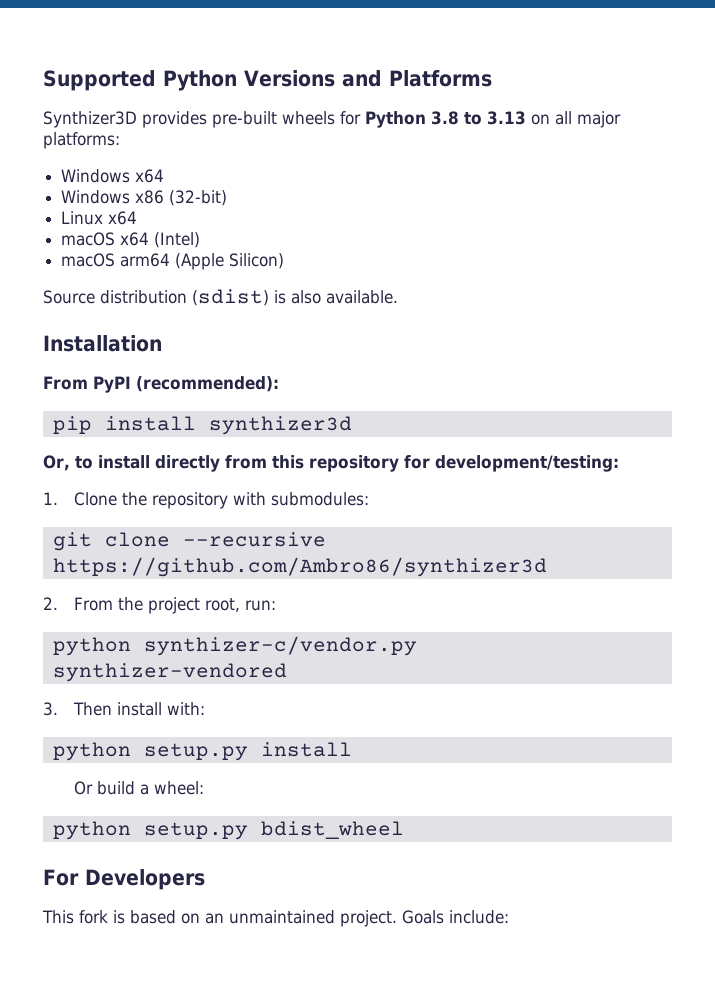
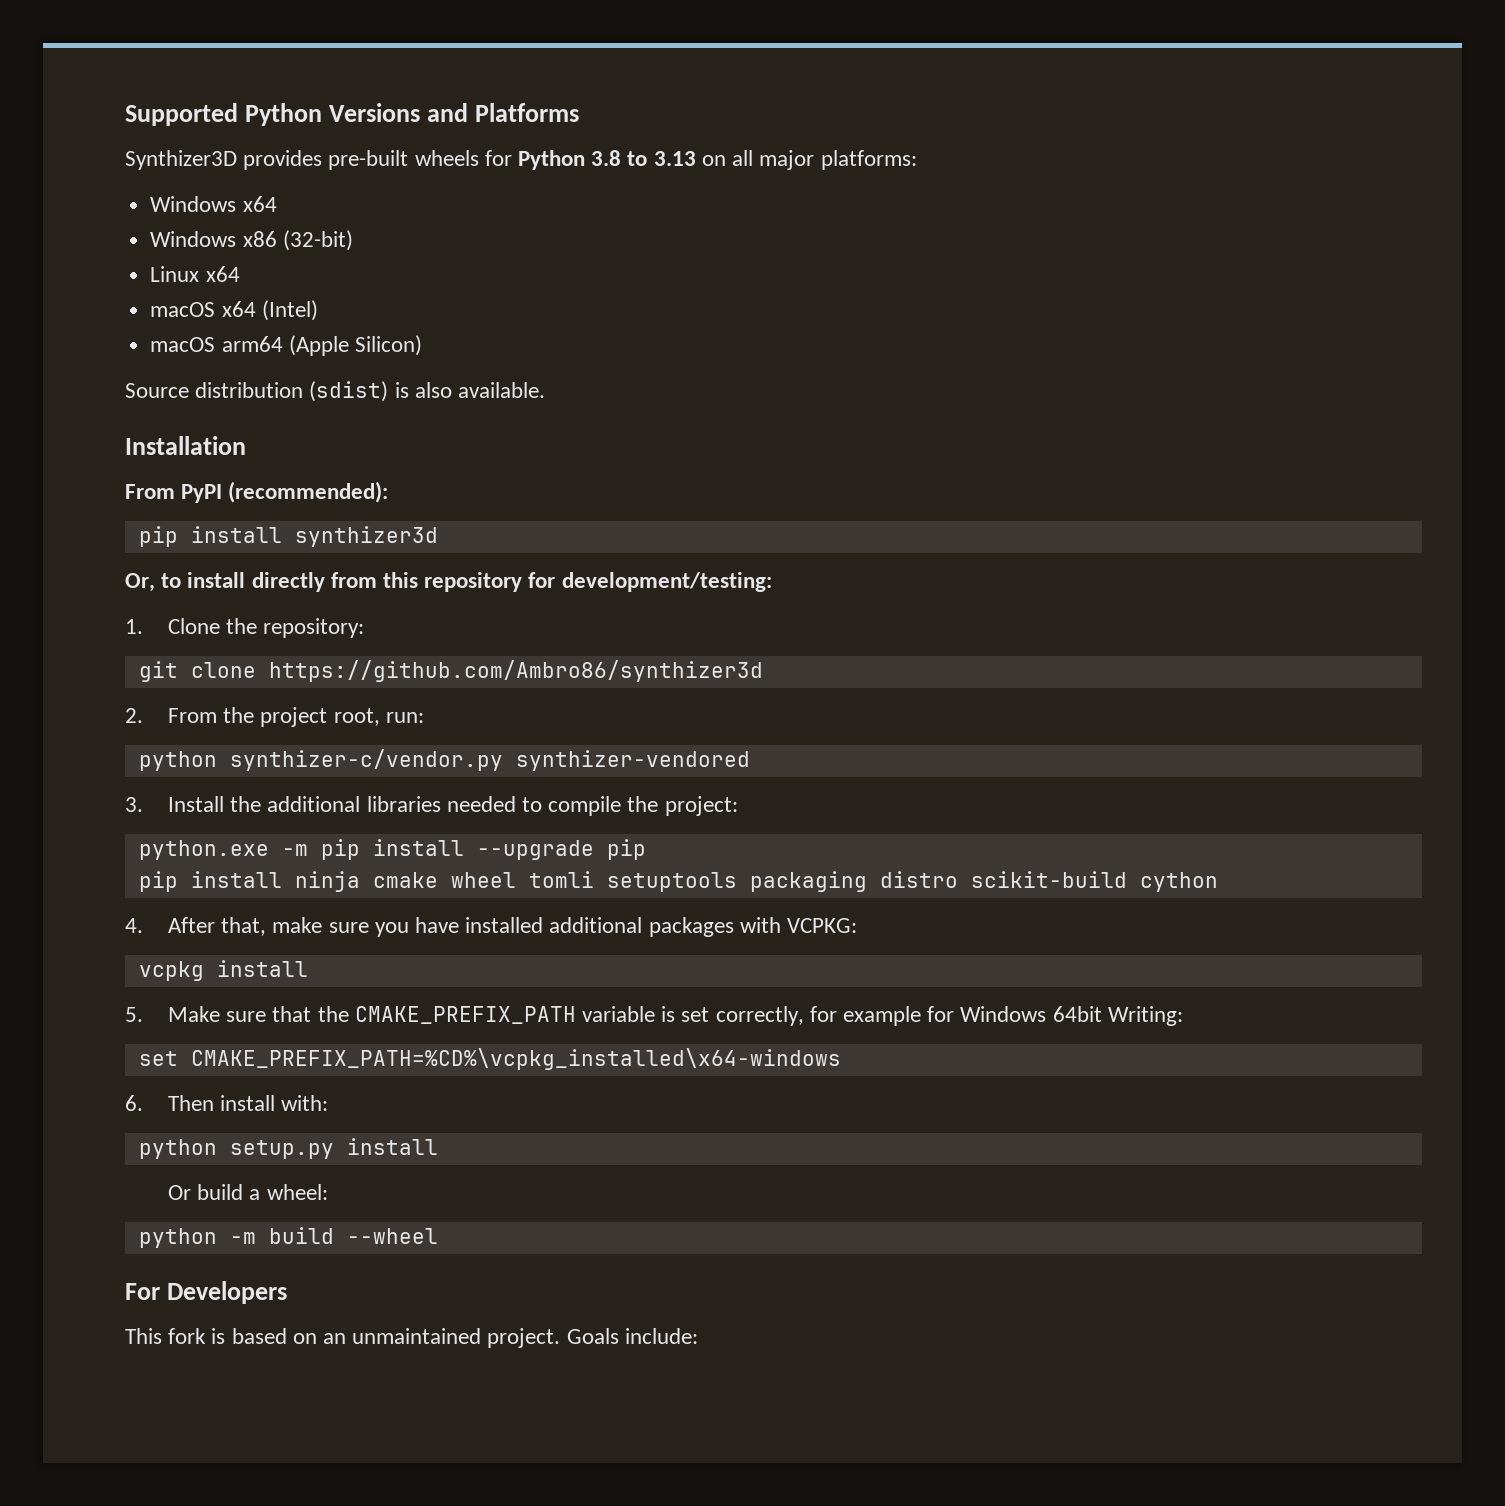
- 1. Clone the repository with submodules:
+ 1. Clone the repository:
- git clone --recursive https://github.com/Ambro86/synthizer3d
+ git clone https://github.com/Ambro86/synthizer3d
- 3. Then install with:
+ 3. Install the additional libraries needed to compile the project:
+ python.exe -m pip install --upgrade pip
+ pip install ninja cmake wheel tomli setuptools packaging distro scikit-build cython
+ 4. After that, make sure you have installed additional packages with VCPKG:
+ vcpkg install
+ 5. Make sure that the CMAKE_PREFIX_PATH variable is set correctly, for example for Windows 64bit Writing:
+ set CMAKE_PREFIX_PATH=%CD%\vcpkg_installed\x64-windows
+ 6. Then install with:
- python setup.py bdist_wheel
+ python -m build --wheel

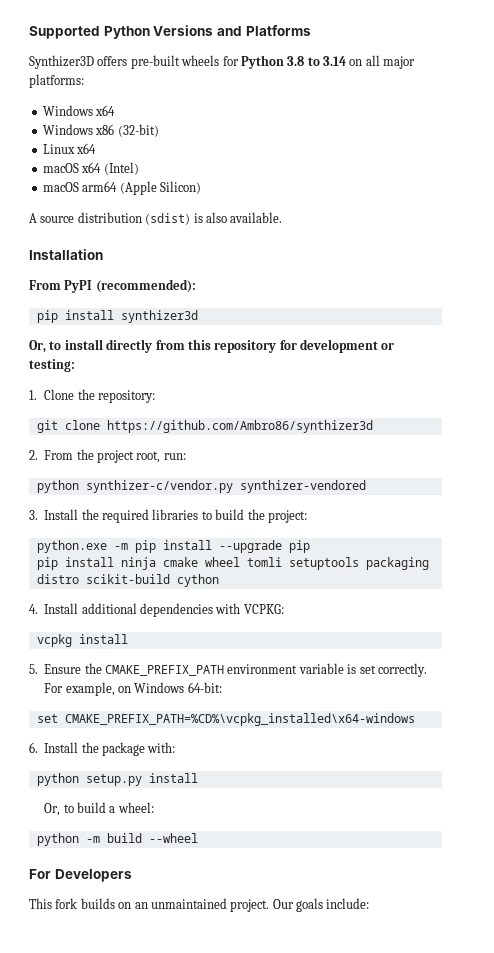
- Synthizer3D provides pre-built wheels for Python 3.8 to 3.13 on all major platforms:
+ Synthizer3D offers pre-built wheels for Python 3.8 to 3.14 on all major platforms:
- Source distribution (sdist) is also available.
+ A source distribution (sdist) is also available.
- Or, to install directly from this repository for development/testing:
+ Or, to install directly from this repository for development or testing:
- 3. Install the additional libraries needed to compile the project:
+ 3. Install the required libraries to build the project:
- 4. After that, make sure you have installed additional packages with VCPKG:
+ 4. Install additional dependencies with VCPKG:
- 5. Make sure that the CMAKE_PREFIX_PATH variable is set correctly, for example for Windows 64bit Writing:
+ 5. Ensure the CMAKE_PREFIX_PATH environment variable is set correctly. For example, on Windows 64-bit:
- 6. Then install with:
+ 6. Install the package with:
- Or build a wheel:
+ Or, to build a wheel:
- This fork is based on an unmaintained project.
+ This fork builds on an unmaintained project.
- Goals include:
+ Our goals include:

